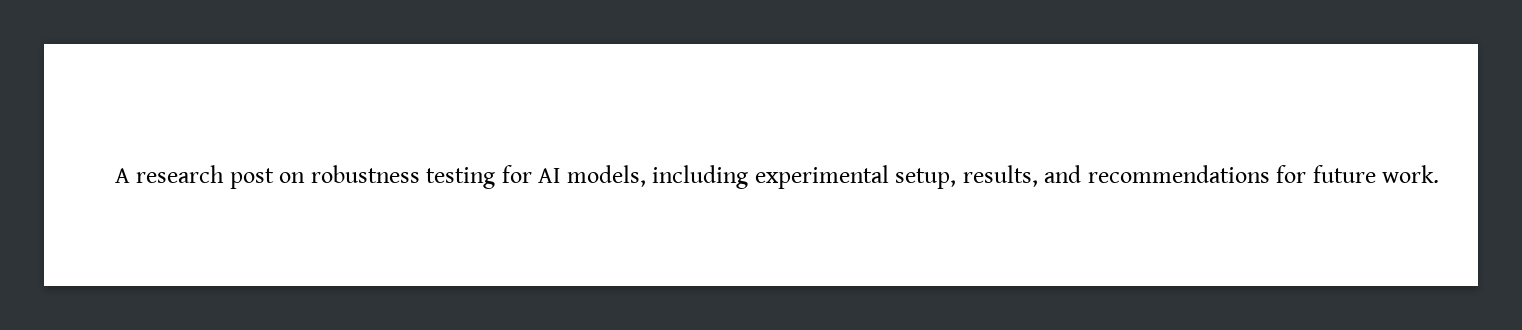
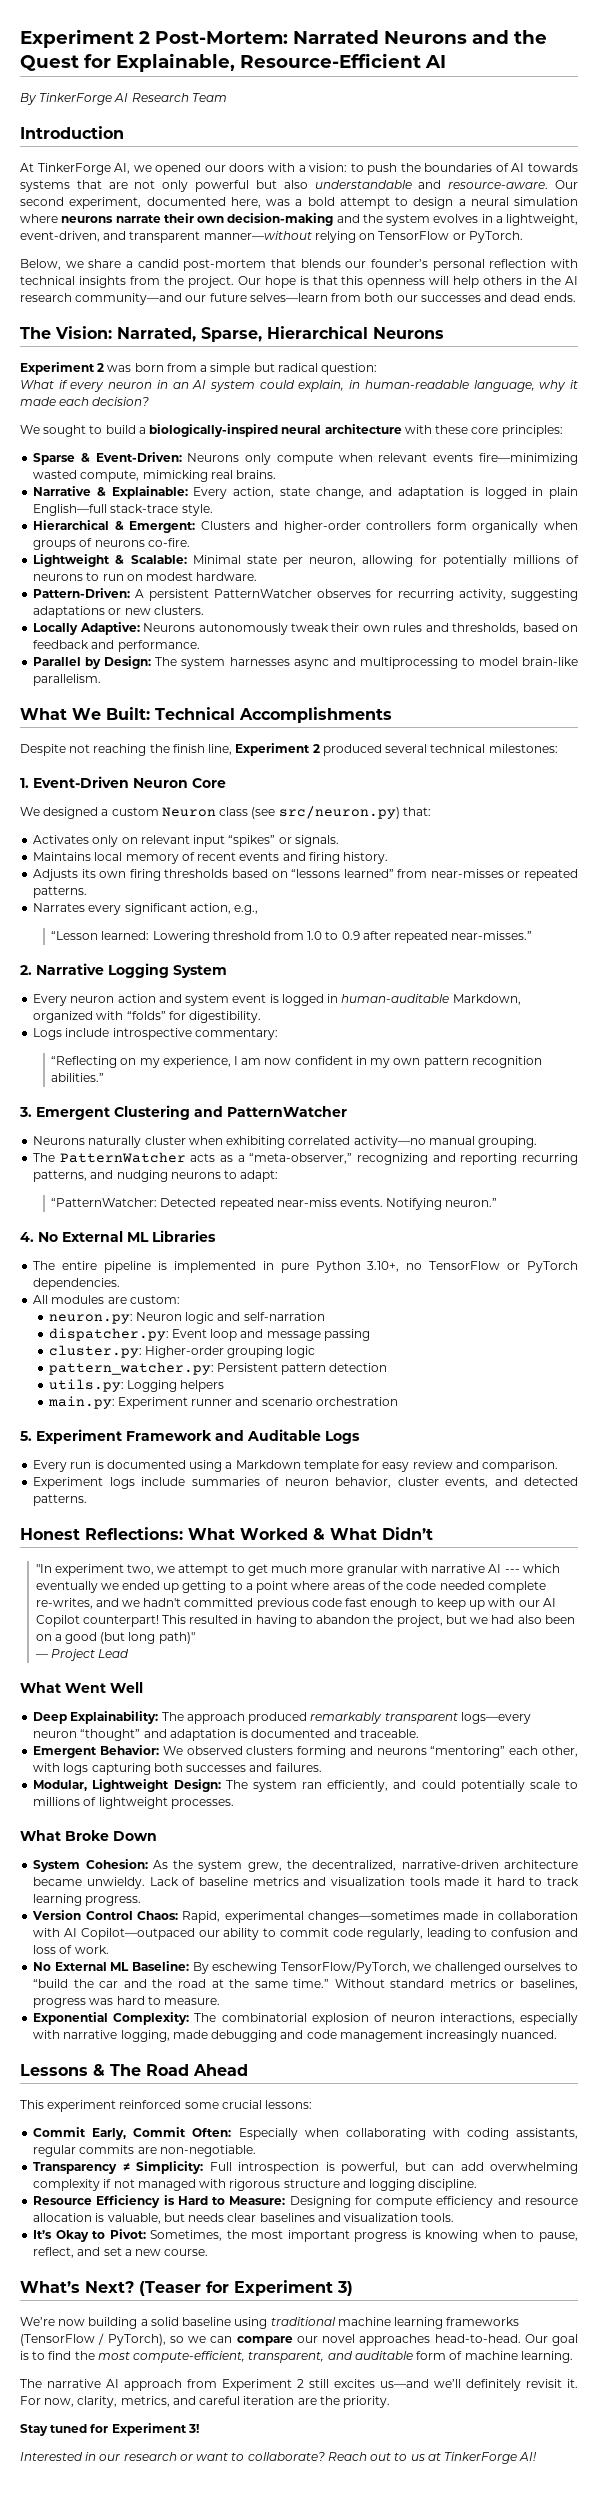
- A research post on robustness testing for AI models, including experimental setup, results, and recommendations for future work.
+ Experiment 2 Post-Mortem: Narrated Neurons and the Quest for Explainable, Resource-Efficient AI
+ By TinkerForge AI Research Team
+ Introduction
+ At TinkerForge AI, we opened our doors with a vision: to push the boundaries of AI towards systems that are not only powerful but also understandable and resource-aware. Our second experiment, documented here, was a bold attempt to design a neural simulation where neurons narrate their own decision-making and the system evolves in a lightweight, event-driven, and transparent manner—without relying on TensorFlow or PyTorch.
+ Below, we share a candid post-mortem that blends our founder’s personal reflection with technical insights from the project. Our hope is that this openness will help others in the AI research community—and our future selves—learn from both our successes and dead ends.
+ The Vision: Narrated, Sparse, Hierarchical Neurons
+ Experiment 2 was born from a simple but radical question:
+ What if every neuron in an AI system could explain, in human-readable language, why it made each decision?
+ We sought to build a biologically-inspired neural architecture with these core principles:
+ Sparse & Event-Driven: Neurons only compute when relevant events fire—minimizing wasted compute, mimicking real brains.
+ Narrative & Explainable: Every action, state change, and adaptation is logged in plain English—full stack-trace style.
+ Hierarchical & Emergent: Clusters and higher-order controllers form organically when groups of neurons co-fire.
+ Lightweight & Scalable: Minimal state per neuron, allowing for potentially millions of neurons to run on modest hardware.
+ Pattern-Driven: A persistent PatternWatcher observes for recurring activity, suggesting adaptations or new clusters.
+ Locally Adaptive: Neurons autonomously tweak their own rules and thresholds, based on feedback and performance.
+ Parallel by Design: The system harnesses async and multiprocessing to model brain-like parallelism.
+ What We Built: Technical Accomplishments
+ Despite not reaching the finish line, Experiment 2 produced several technical milestones:
+ 1. Event-Driven Neuron Core
+ We designed a custom Neuron class (see src/neuron.py) that:
+ Activates only on relevant input “spikes” or signals.
+ Maintains local memory of recent events and firing history.
+ Adjusts its own firing thresholds based on “lessons learned” from near-misses or repeated patterns.
+ Narrates every significant action, e.g.,
+ “Lesson learned: Lowering threshold from 1.0 to 0.9 after repeated near-misses.”
+ 2. Narrative Logging System
+ Every neuron action and system event is logged in human-auditable Markdown, organized with “folds” for digestibility.
+ Logs include introspective commentary:
+ “Reflecting on my experience, I am now confident in my own pattern recognition abilities.”
+ 3. Emergent Clustering and PatternWatcher
+ Neurons naturally cluster when exhibiting correlated activity—no manual grouping.
+ The PatternWatcher acts as a “meta-observer,” recognizing and reporting recurring patterns, and nudging neurons to adapt:
+ “PatternWatcher: Detected repeated near-miss events. Notifying neuron.”
+ 4. No External ML Libraries
+ The entire pipeline is implemented in pure Python 3.10+, no TensorFlow or PyTorch dependencies.
+ All modules are custom:
+ neuron.py: Neuron logic and self-narration
+ dispatcher.py: Event loop and message passing
+ cluster.py: Higher-order grouping logic
+ pattern_watcher.py: Persistent pattern detection
+ utils.py: Logging helpers
+ main.py: Experiment runner and scenario orchestration
+ 5. Experiment Framework and Auditable Logs
+ Every run is documented using a Markdown template for easy review and comparison.
+ Experiment logs include summaries of neuron behavior, cluster events, and detected patterns.
+ Honest Reflections: What Worked & What Didn’t
+ "In experiment two, we attempt to get much more granular with narrative AI --- which eventually we ended up getting to a point where areas of the code needed complete re-writes, and we hadn't committed previous code fast enough to keep up with our AI Copilot counterpart! This resulted in having to abandon the project, but we had also been on a good (but long path)"
+ — Project Lead
+ What Went Well
+ Deep Explainability: The approach produced remarkably transparent logs—every neuron “thought” and adaptation is documented and traceable.
+ Emergent Behavior: We observed clusters forming and neurons “mentoring” each other, with logs capturing both successes and failures.
+ Modular, Lightweight Design: The system ran efficiently, and could potentially scale to millions of lightweight processes.
+ What Broke Down
+ System Cohesion: As the system grew, the decentralized, narrative-driven architecture became unwieldy. Lack of baseline metrics and visualization tools made it hard to track learning progress.
+ Version Control Chaos: Rapid, experimental changes—sometimes made in collaboration with AI Copilot—outpaced our ability to commit code regularly, leading to confusion and loss of work.
+ No External ML Baseline: By eschewing TensorFlow/PyTorch, we challenged ourselves to “build the car and the road at the same time.” Without standard metrics or baselines, progress was hard to measure.
+ Exponential Complexity: The combinatorial explosion of neuron interactions, especially with narrative logging, made debugging and code management increasingly nuanced.
+ Lessons & The Road Ahead
+ This experiment reinforced some crucial lessons:
+ Commit Early, Commit Often: Especially when collaborating with coding assistants, regular commits are non-negotiable.
+ Transparency ≠ Simplicity: Full introspection is powerful, but can add overwhelming complexity if not managed with rigorous structure and logging discipline.
+ Resource Efficiency is Hard to Measure: Designing for compute efficiency and resource allocation is valuable, but needs clear baselines and visualization tools.
+ It’s Okay to Pivot: Sometimes, the most important progress is knowing when to pause, reflect, and set a new course.
+ What’s Next? (Teaser for Experiment 3)
+ We’re now building a solid baseline using traditional machine learning frameworks (TensorFlow / PyTorch), so we can compare our novel approaches head-to-head. Our goal is to find the most compute-efficient, transparent, and auditable form of machine learning.
+ The narrative AI approach from Experiment 2 still excites us—and we’ll definitely revisit it. For now, clarity, metrics, and careful iteration are the priority.
+ Stay tuned for Experiment 3!
+ Interested in our research or want to collaborate? Reach out to us at TinkerForge AI!

